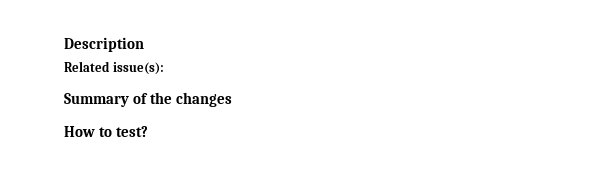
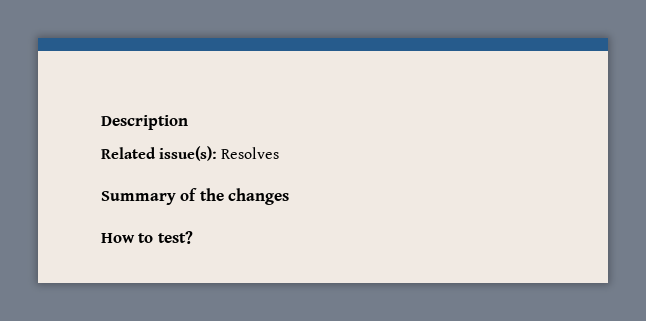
- Related issue(s):
+ Related issue(s): Resolves

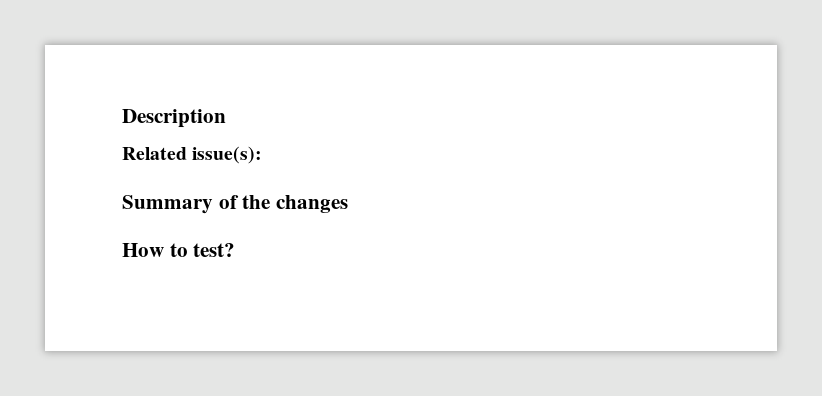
- Related issue(s): Resolves
+ Related issue(s):

